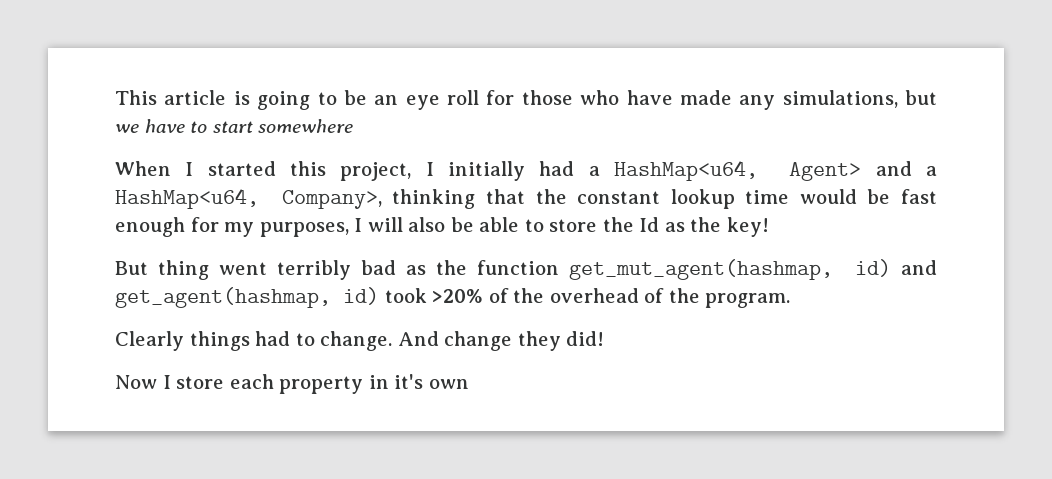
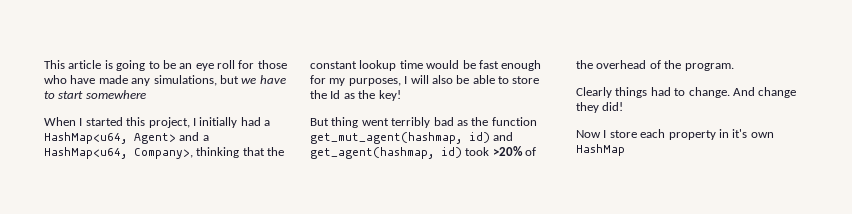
- Now I store each property in it's own
+ Now I store each property in it's own HashMap

